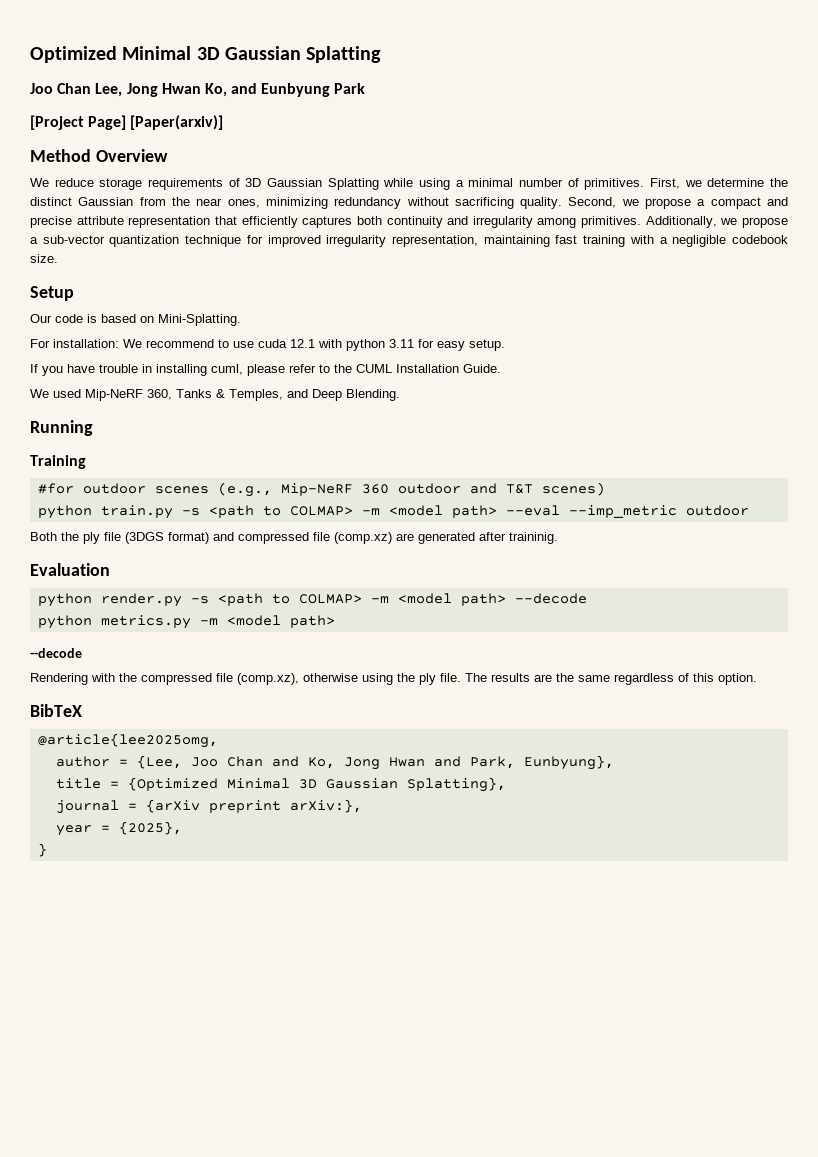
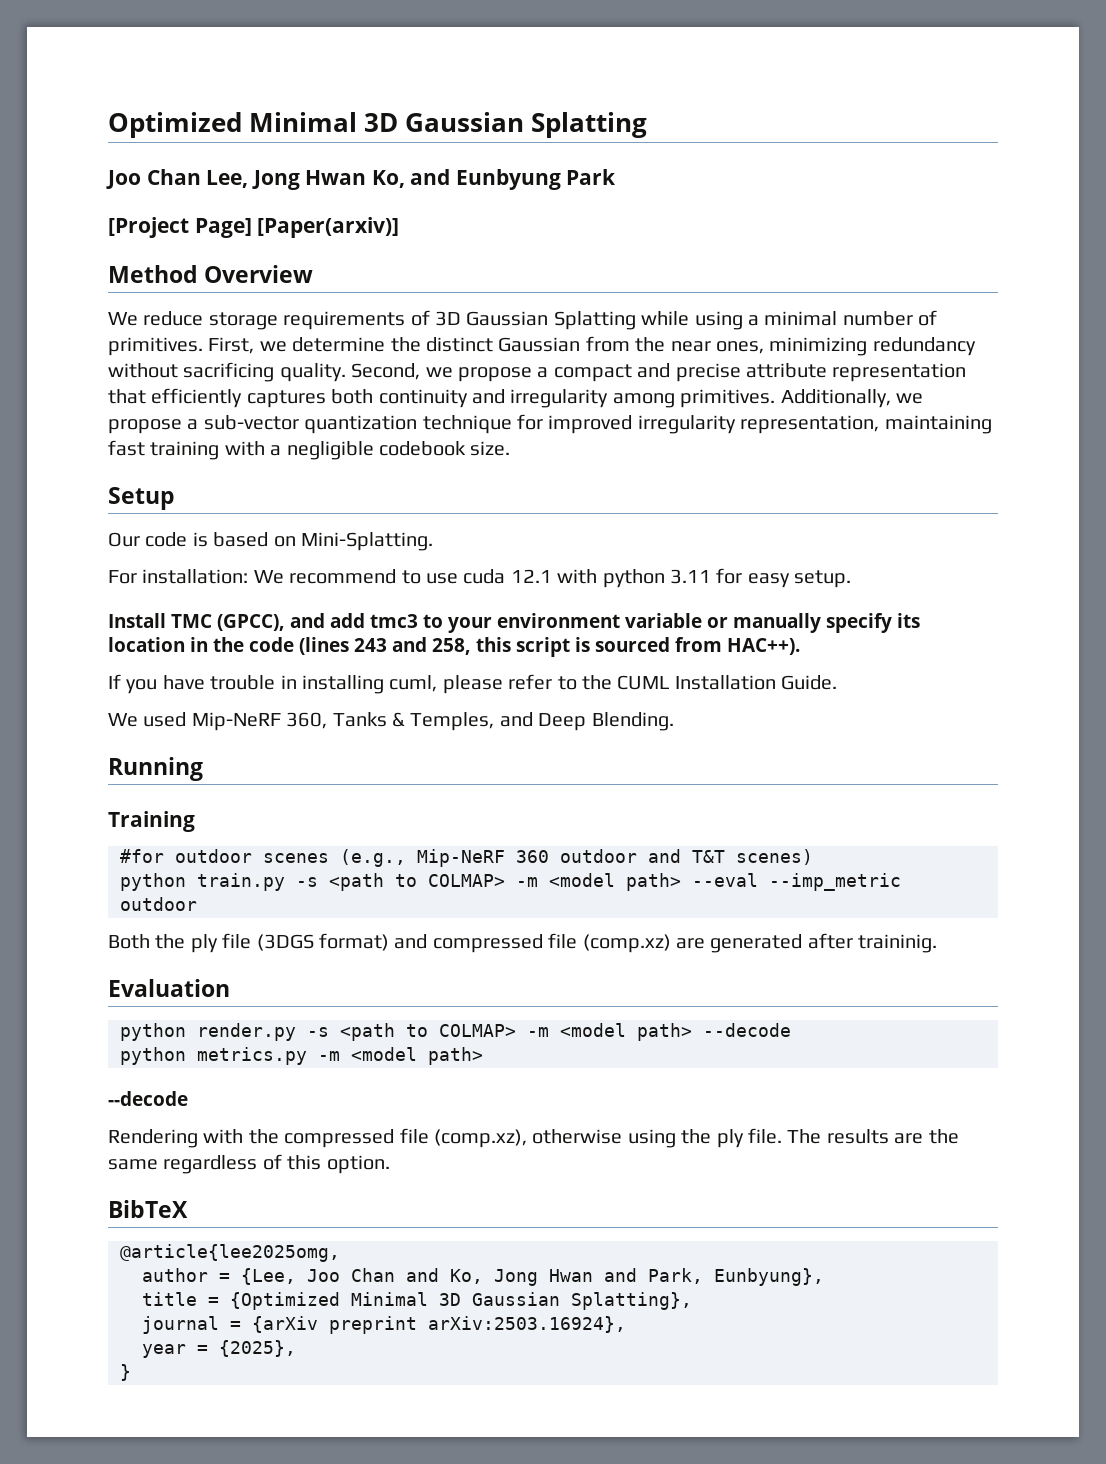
+ Install TMC (GPCC), and add tmc3 to your environment variable or manually specify its location in the code (lines 243 and 258, this script is sourced from HAC++).
- journal = {arXiv preprint arXiv:},
+ journal = {arXiv preprint arXiv:2503.16924},

